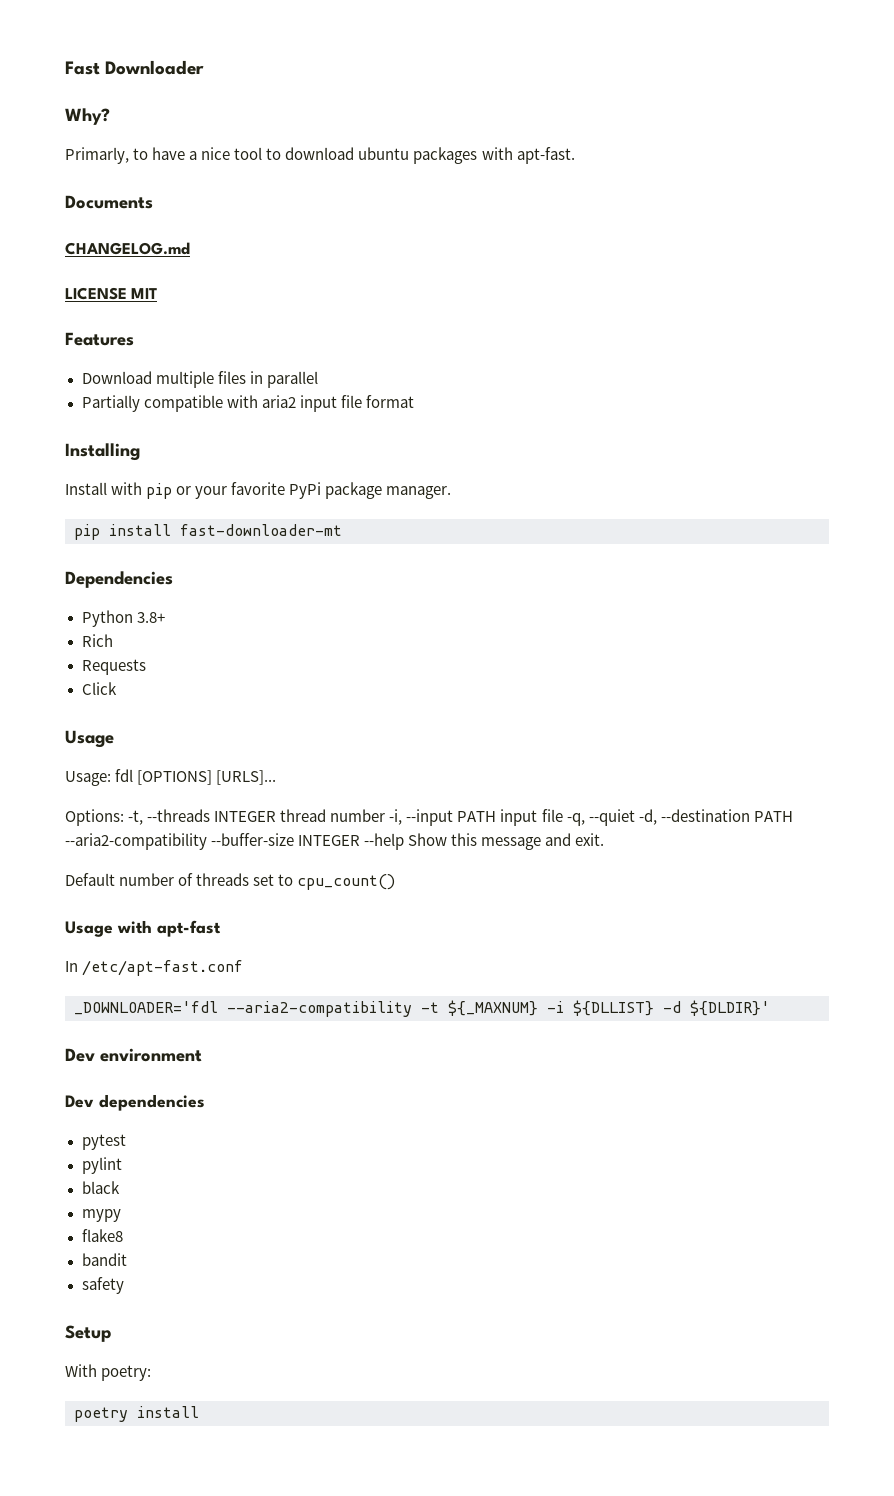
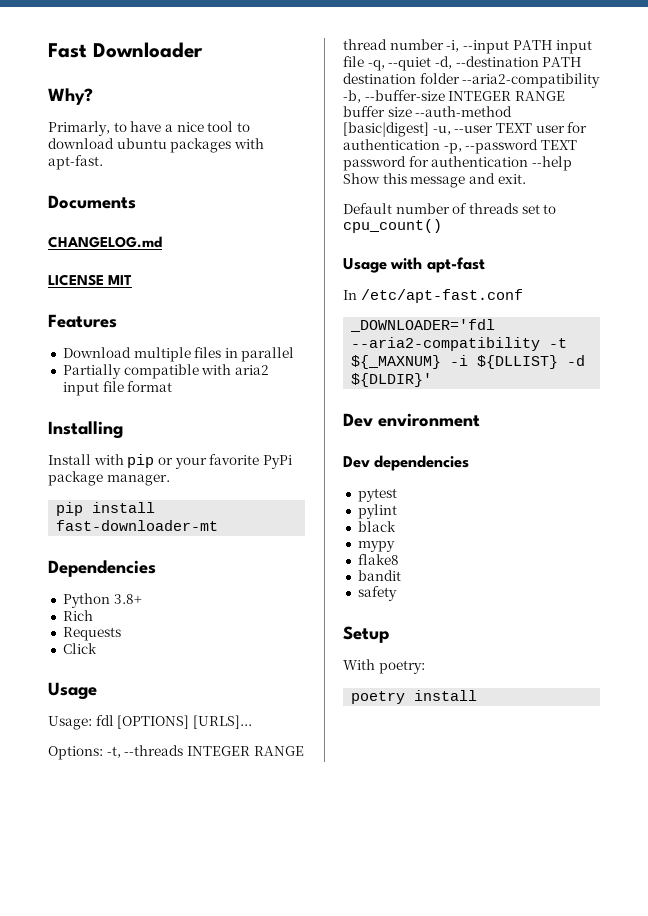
- Options: -t, --threads INTEGER thread number -i, --input PATH input file -q, --quiet -d, --destination PATH --aria2-compatibility --buffer-size INTEGER --help Show this message and exit.
+ Options: -t, --threads INTEGER RANGE thread number -i, --input PATH input file -q, --quiet -d, --destination PATH destination folder --aria2-compatibility -b, --buffer-size INTEGER RANGE buffer size --auth-method [basic|digest] -u, --user TEXT user for authentication -p, --password TEXT password for authentication --help Show this message and exit.

